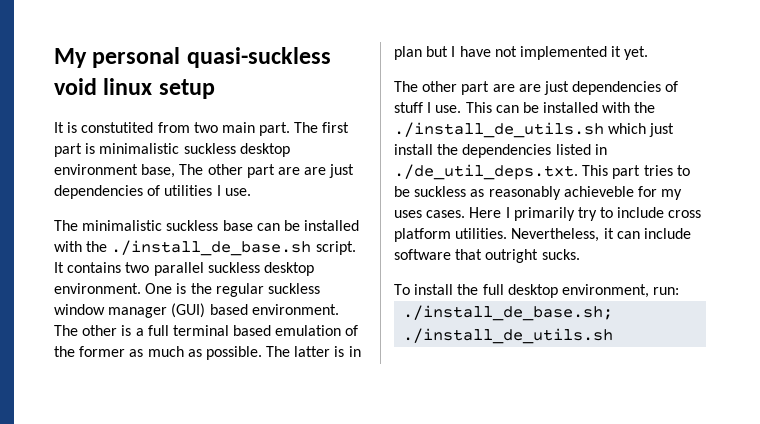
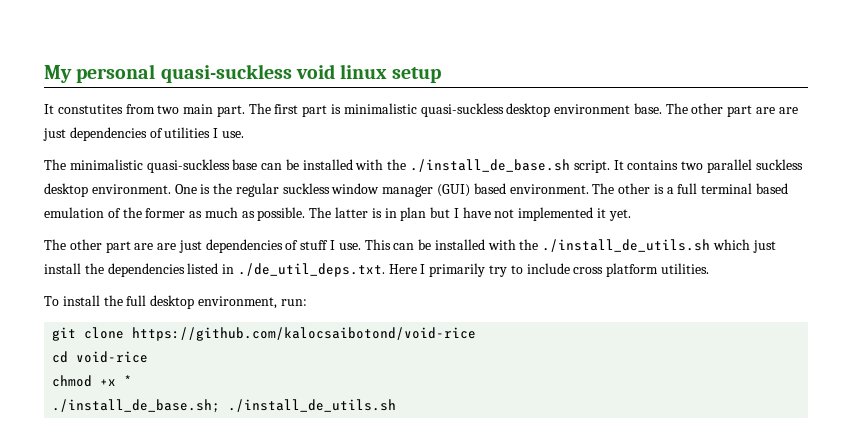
- It is constutited from two main part.
+ It constutites from two main part.
- The first part is minimalistic suckless desktop environment base, The other part are are just dependencies of utilities I use.
+ The first part is minimalistic quasi-suckless desktop environment base. The other part are are just dependencies of utilities I use.
- The minimalistic suckless base can be installed with the ./install_de_base.sh script.
+ The minimalistic quasi-suckless base can be installed with the ./install_de_base.sh script.
- This can be installed with the ./install_de_utils.sh which just install the dependencies listed in ./de_util_deps.txt. This part tries to be suckless as reasonably achieveble for my uses cases. Here I primarily try to include cross platform utilities. Nevertheless, it can include software that outright sucks.
+ This can be installed with the ./install_de_utils.sh which just install the dependencies listed in ./de_util_deps.txt. Here I primarily try to include cross platform utilities.
+ git clone https://github.com/kalocsaibotond/void-rice
+ cd void-rice
+ chmod +x *

